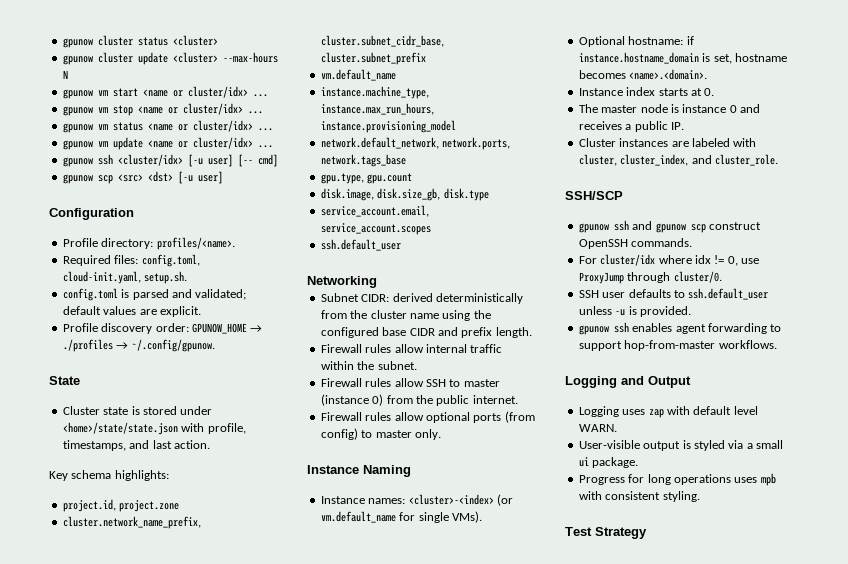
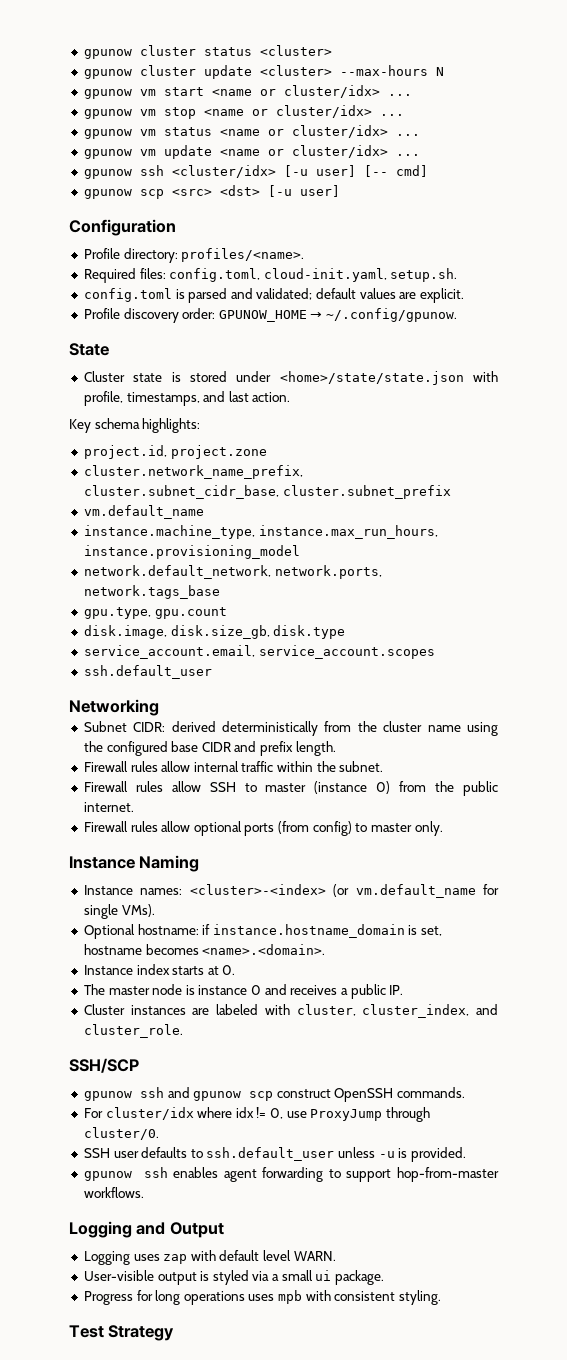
- Profile discovery order: GPUNOW_HOME → ./profiles → ~/.config/gpunow.
+ Profile discovery order: GPUNOW_HOME → ~/.config/gpunow.

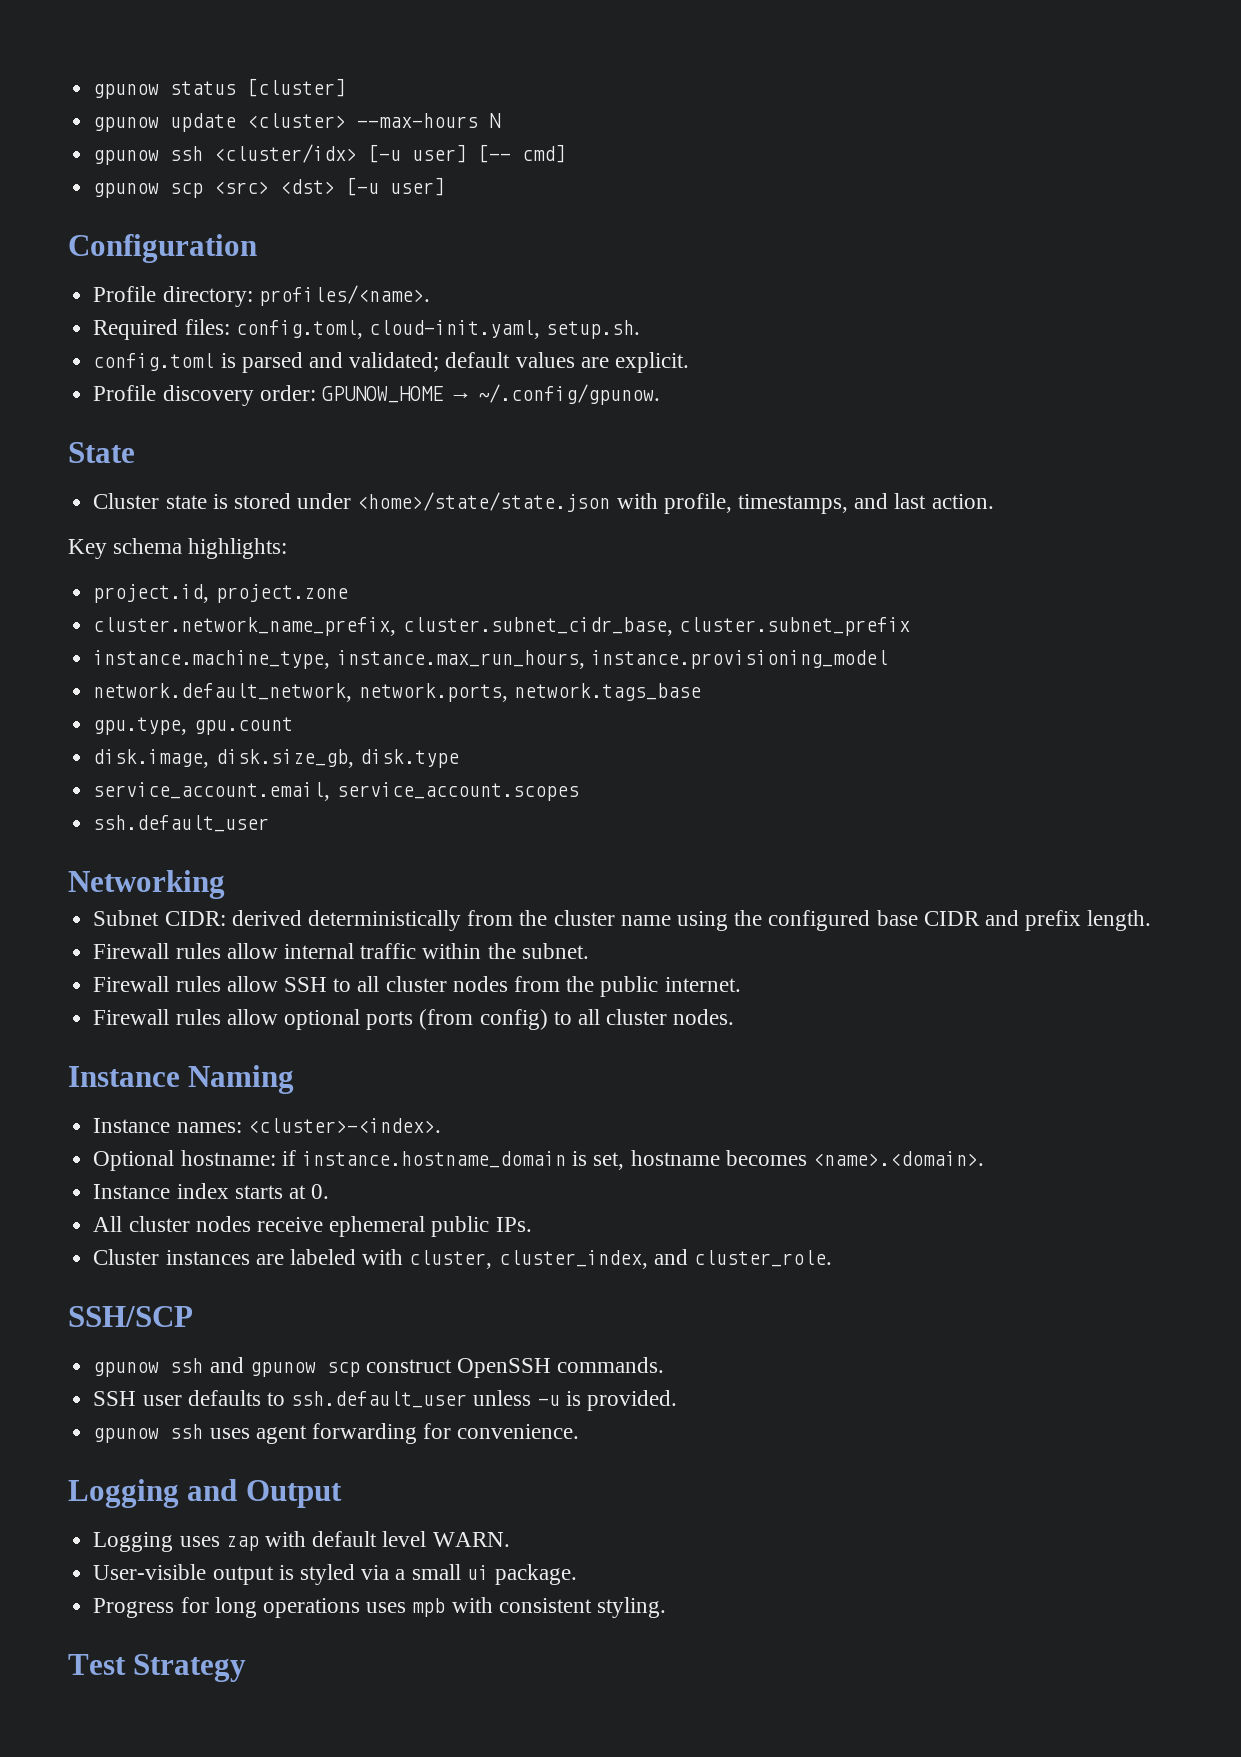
- gpunow cluster status <cluster>
- gpunow cluster update <cluster> --max-hours N
+ gpunow status [cluster]
+ gpunow update <cluster> --max-hours N
- gpunow vm start <name or cluster/idx> ...
- gpunow vm stop <name or cluster/idx> ...
- gpunow vm status <name or cluster/idx> ...
- gpunow vm update <name or cluster/idx> ...
  cluster.network_name_prefix, cluster.subnet_cidr_base, cluster.subnet_prefix
- vm.default_name
- Firewall rules allow SSH to master (instance 0) from the public internet.
+ Firewall rules allow SSH to all cluster nodes from the public internet.
- Firewall rules allow optional ports (from config) to master only.
+ Firewall rules allow optional ports (from config) to all cluster nodes.
- Instance names: <cluster>-<index> (or vm.default_name for single VMs).
+ Instance names: <cluster>-<index>.
- The master node is instance 0 and receives a public IP.
+ All cluster nodes receive ephemeral public IPs.
- For cluster/idx where idx != 0, use ProxyJump through cluster/0.
- gpunow ssh enables agent forwarding to support hop-from-master workflows.
+ gpunow ssh uses agent forwarding for convenience.

